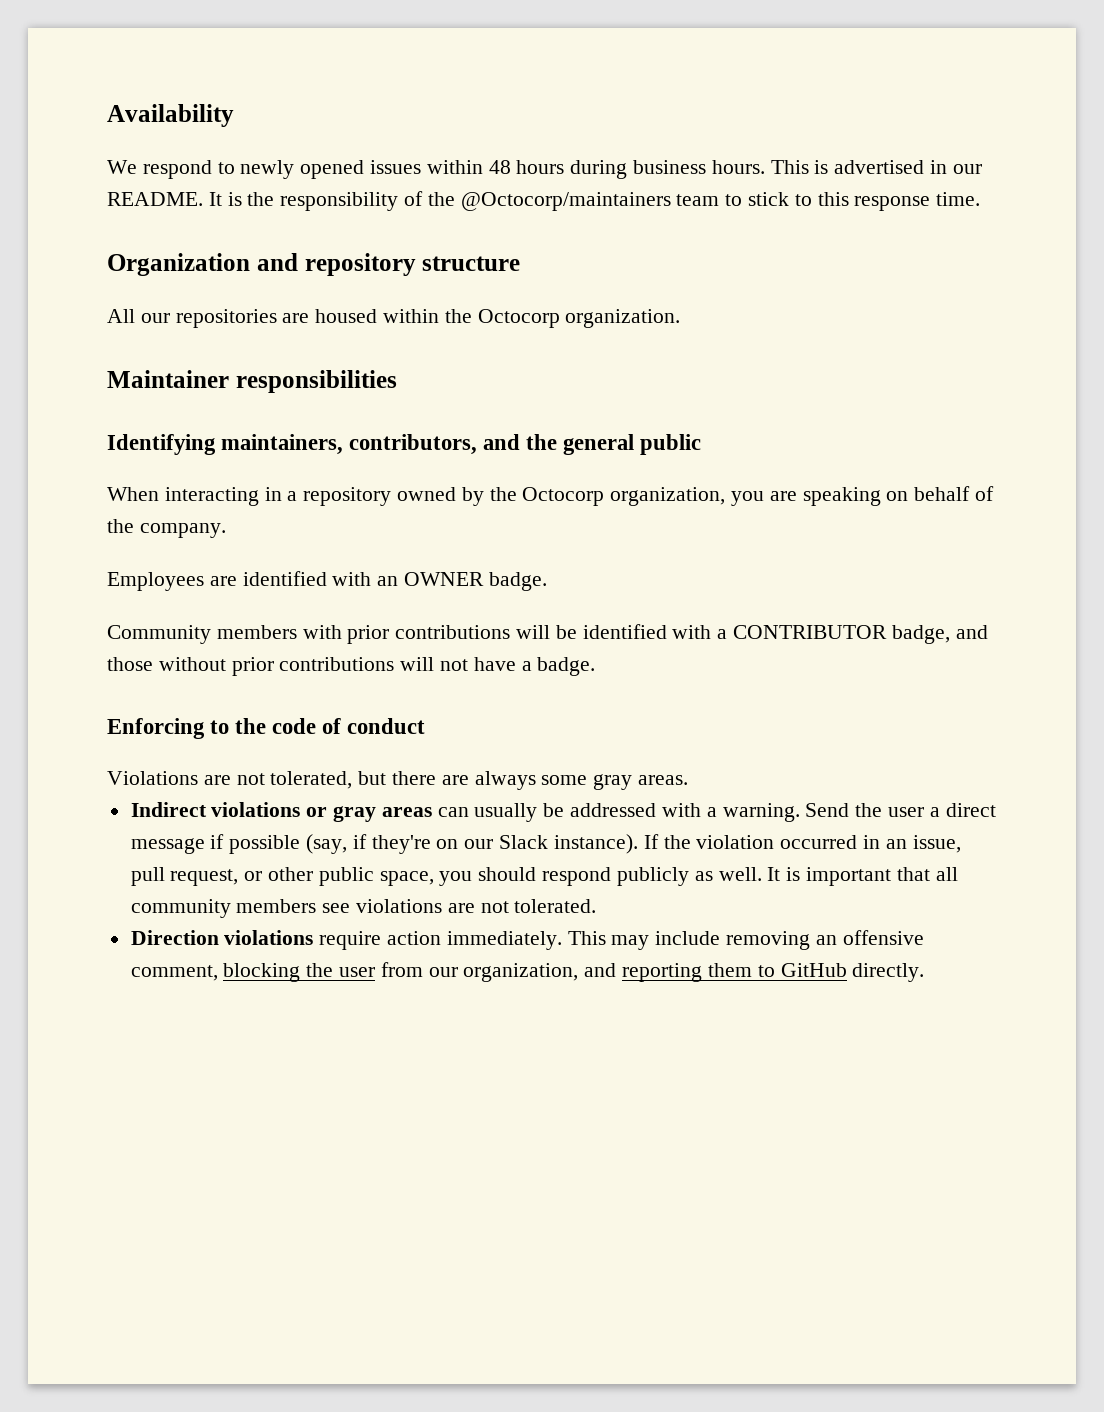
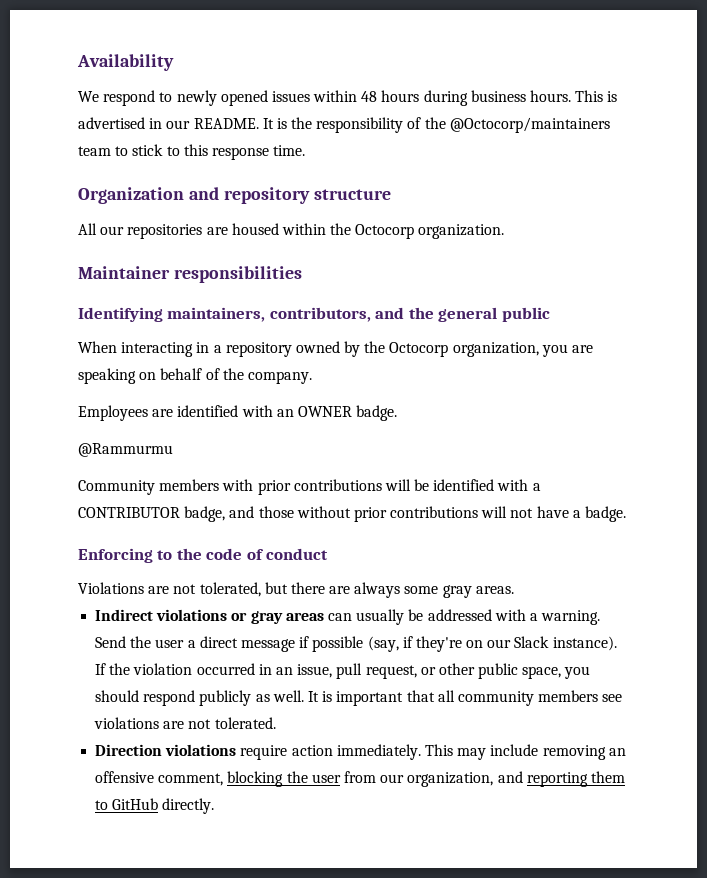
+ @Rammurmu

